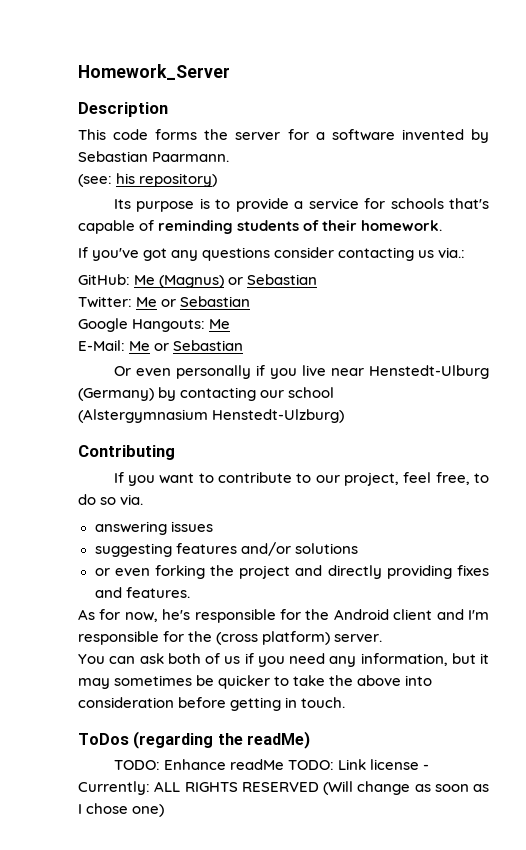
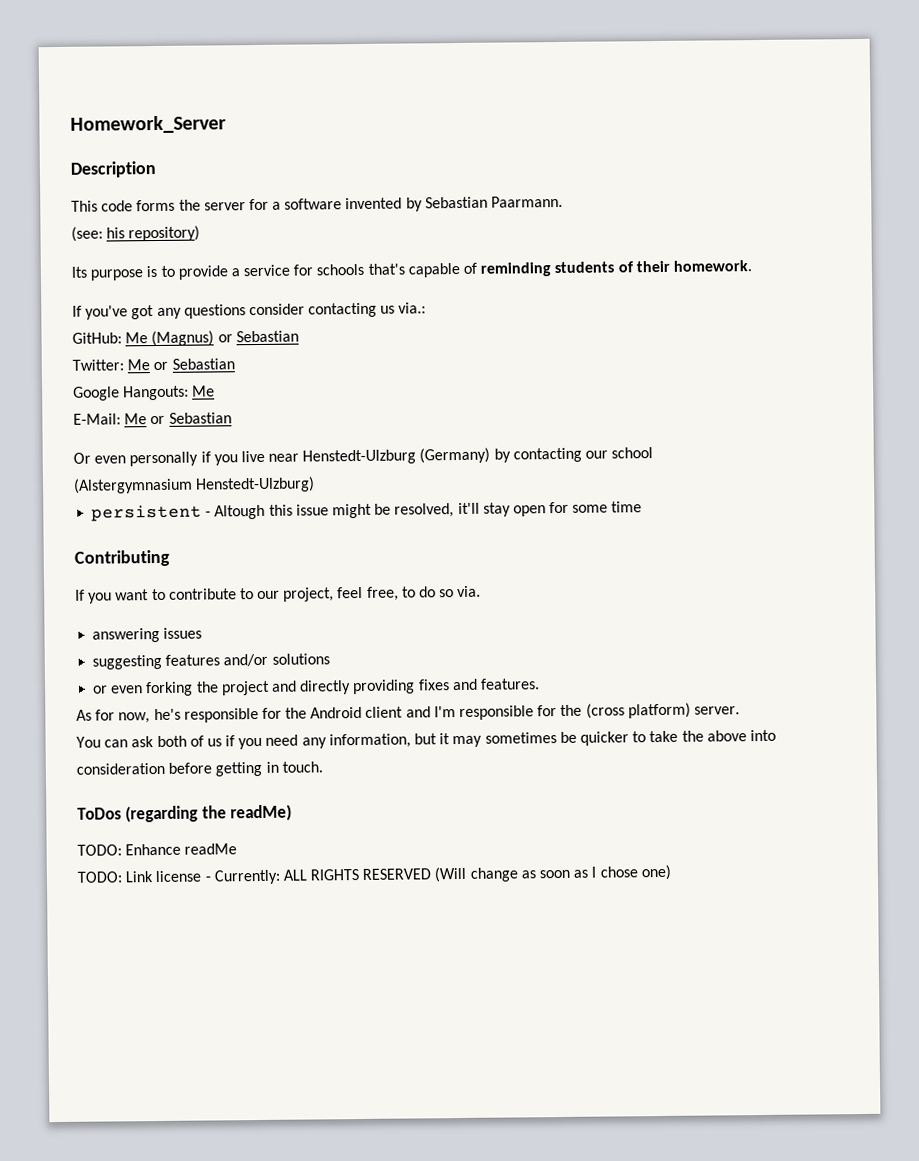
- Or even personally if you live near Henstedt-Ulburg (Germany) by contacting our school
+ Or even personally if you live near Henstedt-Ulzburg (Germany) by contacting our school
+ persistent - Altough this issue might be resolved, it'll stay open for some time
- TODO: Enhance readMe TODO: Link license - Currently: ALL RIGHTS RESERVED (Will change as soon as I chose one)
+ TODO: Enhance readMe
+ TODO: Link license - Currently: ALL RIGHTS RESERVED (Will change as soon as I chose one)

